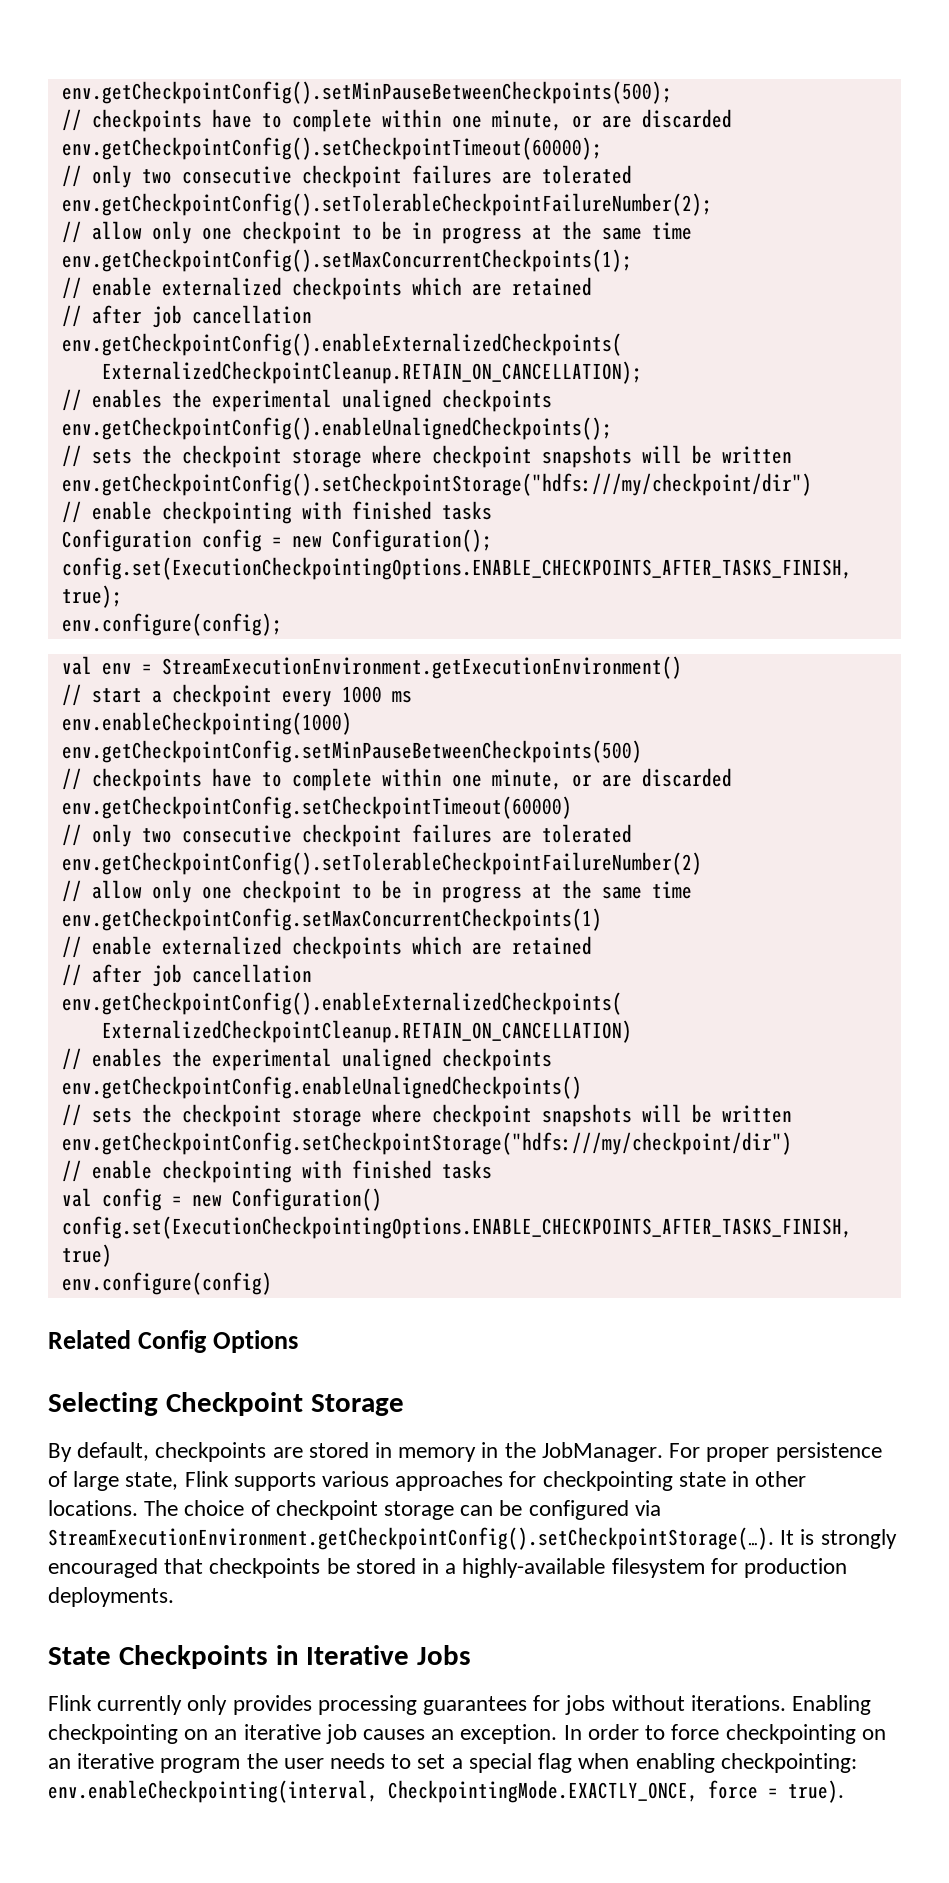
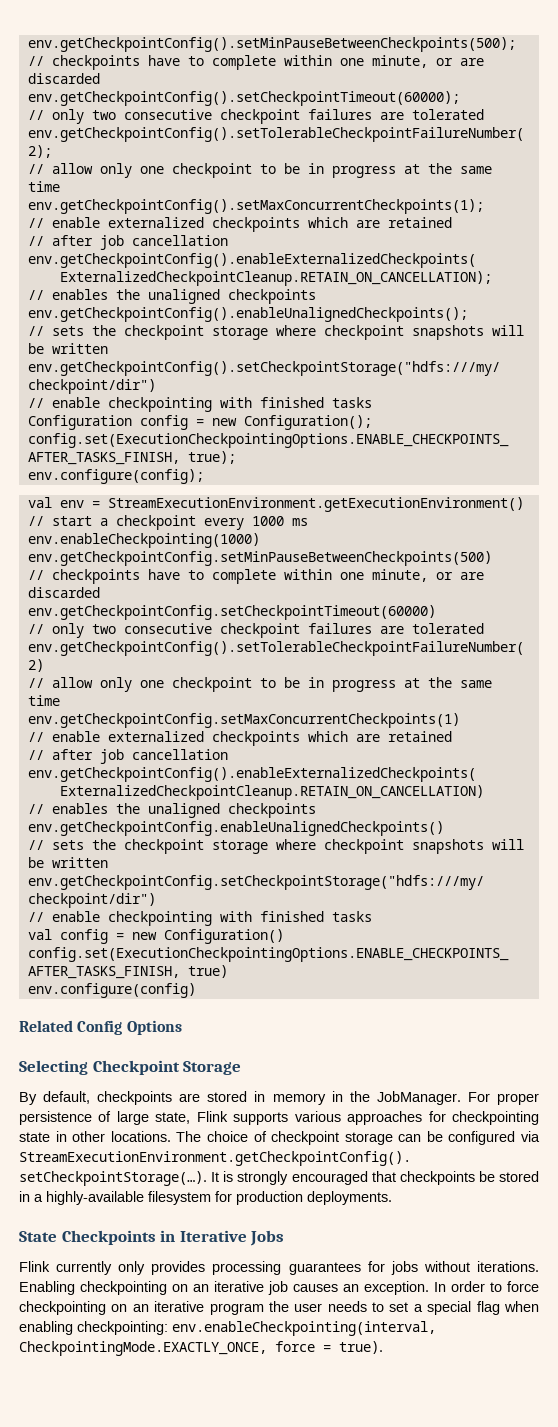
  ExternalizedCheckpointCleanup.RETAIN_ON_CANCELLATION);
- // enables the experimental unaligned checkpoints
+ // enables the unaligned checkpoints
  ExternalizedCheckpointCleanup.RETAIN_ON_CANCELLATION)
- // enables the experimental unaligned checkpoints
+ // enables the unaligned checkpoints

